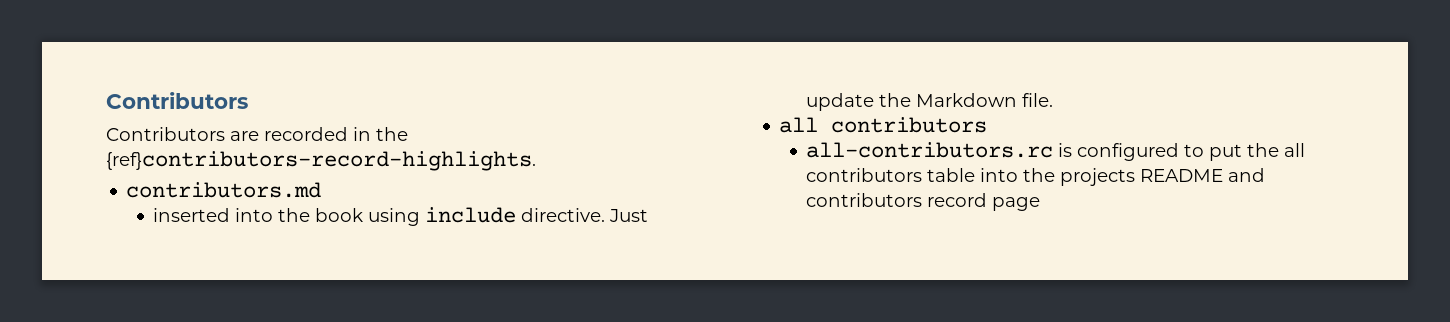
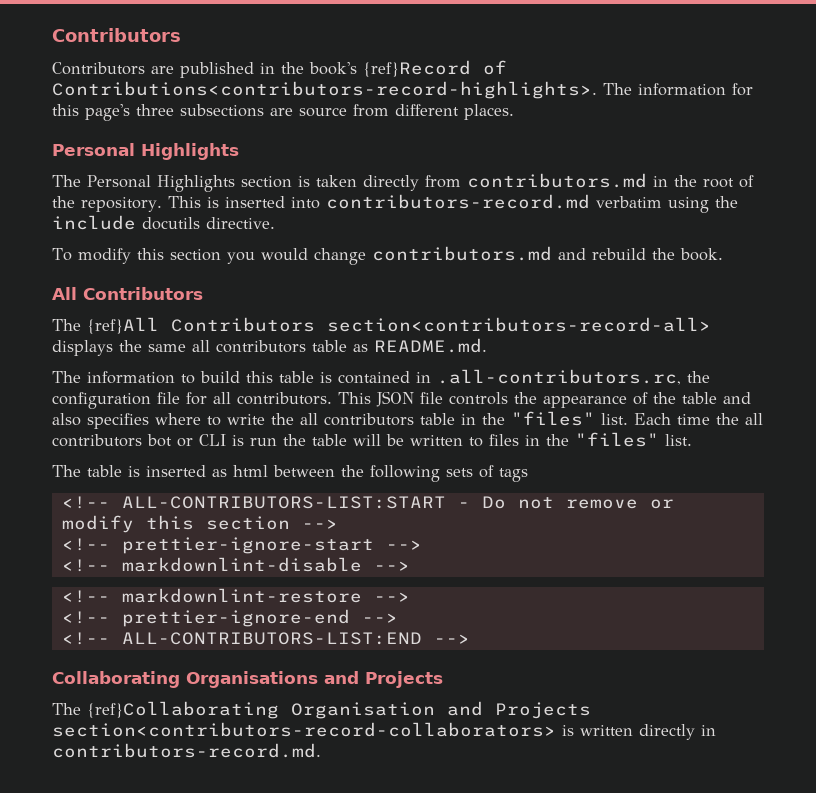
- Contributors are recorded in the {ref}contributors-record-highlights.
- contributors.md
- inserted into the book using include directive. Just update the Markdown file.
- all contributors
- all-contributors.rc is configured to put the all contributors table into the projects README and contributors record page
+ Contributors are published in the book's {ref}Record of Contributions<contributors-record-highlights>. The information for this page's three subsections are source from different places.
+ Personal Highlights
+ The Personal Highlights section is taken directly from contributors.md in the root of the repository. This is inserted into contributors-record.md verbatim using the include docutils directive.
+ To modify this section you would change contributors.md and rebuild the book.
+ All Contributors
+ The {ref}All Contributors section<contributors-record-all> displays the same all contributors table as README.md.
+ The information to build this table is contained in .all-contributors.rc, the configuration file for all contributors. This JSON file controls the appearance of the table and also specifies where to write the all contributors table in the "files" list. Each time the all contributors bot or CLI is run the table will be written to files in the "files" list.
+ The table is inserted as html between the following sets of tags
+ <!-- ALL-CONTRIBUTORS-LIST:START - Do not remove or modify this section -->
+ <!-- prettier-ignore-start -->
+ <!-- markdownlint-disable -->
+ <!-- markdownlint-restore -->
+ <!-- prettier-ignore-end -->
+ <!-- ALL-CONTRIBUTORS-LIST:END -->
+ Collaborating Organisations and Projects
+ The {ref}Collaborating Organisation and Projects section<contributors-record-collaborators> is written directly in contributors-record.md.

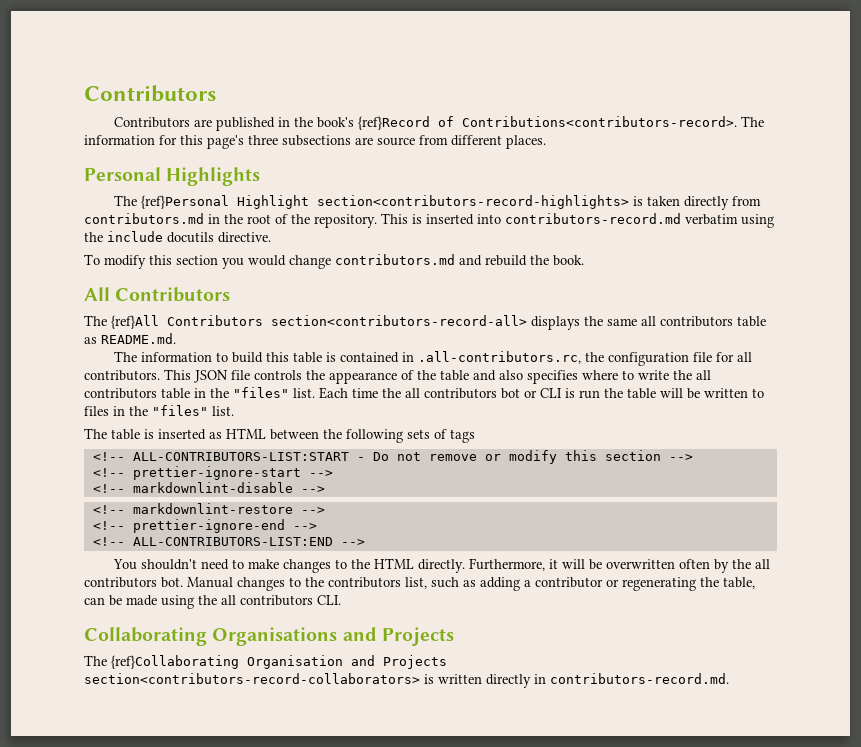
- Contributors are published in the book's {ref}Record of Contributions<contributors-record-highlights>.
+ Contributors are published in the book's {ref}Record of Contributions<contributors-record>.
- The Personal Highlights section is taken directly from contributors.md in the root of the repository.
+ The {ref}Personal Highlight section<contributors-record-highlights> is taken directly from contributors.md in the root of the repository.
- The table is inserted as html between the following sets of tags
+ The table is inserted as HTML between the following sets of tags
+ You shouldn't need to make changes to the HTML directly. Furthermore, it will be overwritten often by the all contributors bot. Manual changes to the contributors list, such as adding a contributor or regenerating the table, can be made using the all contributors CLI.

